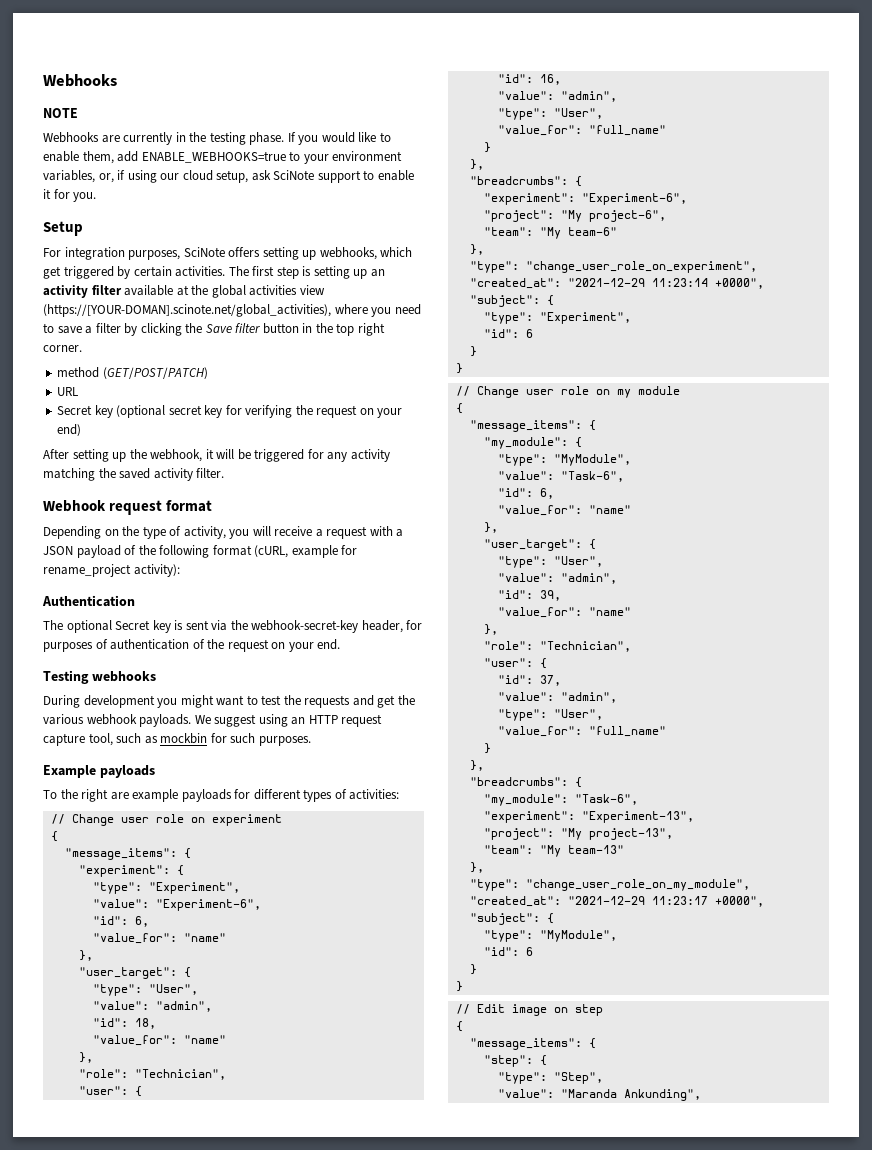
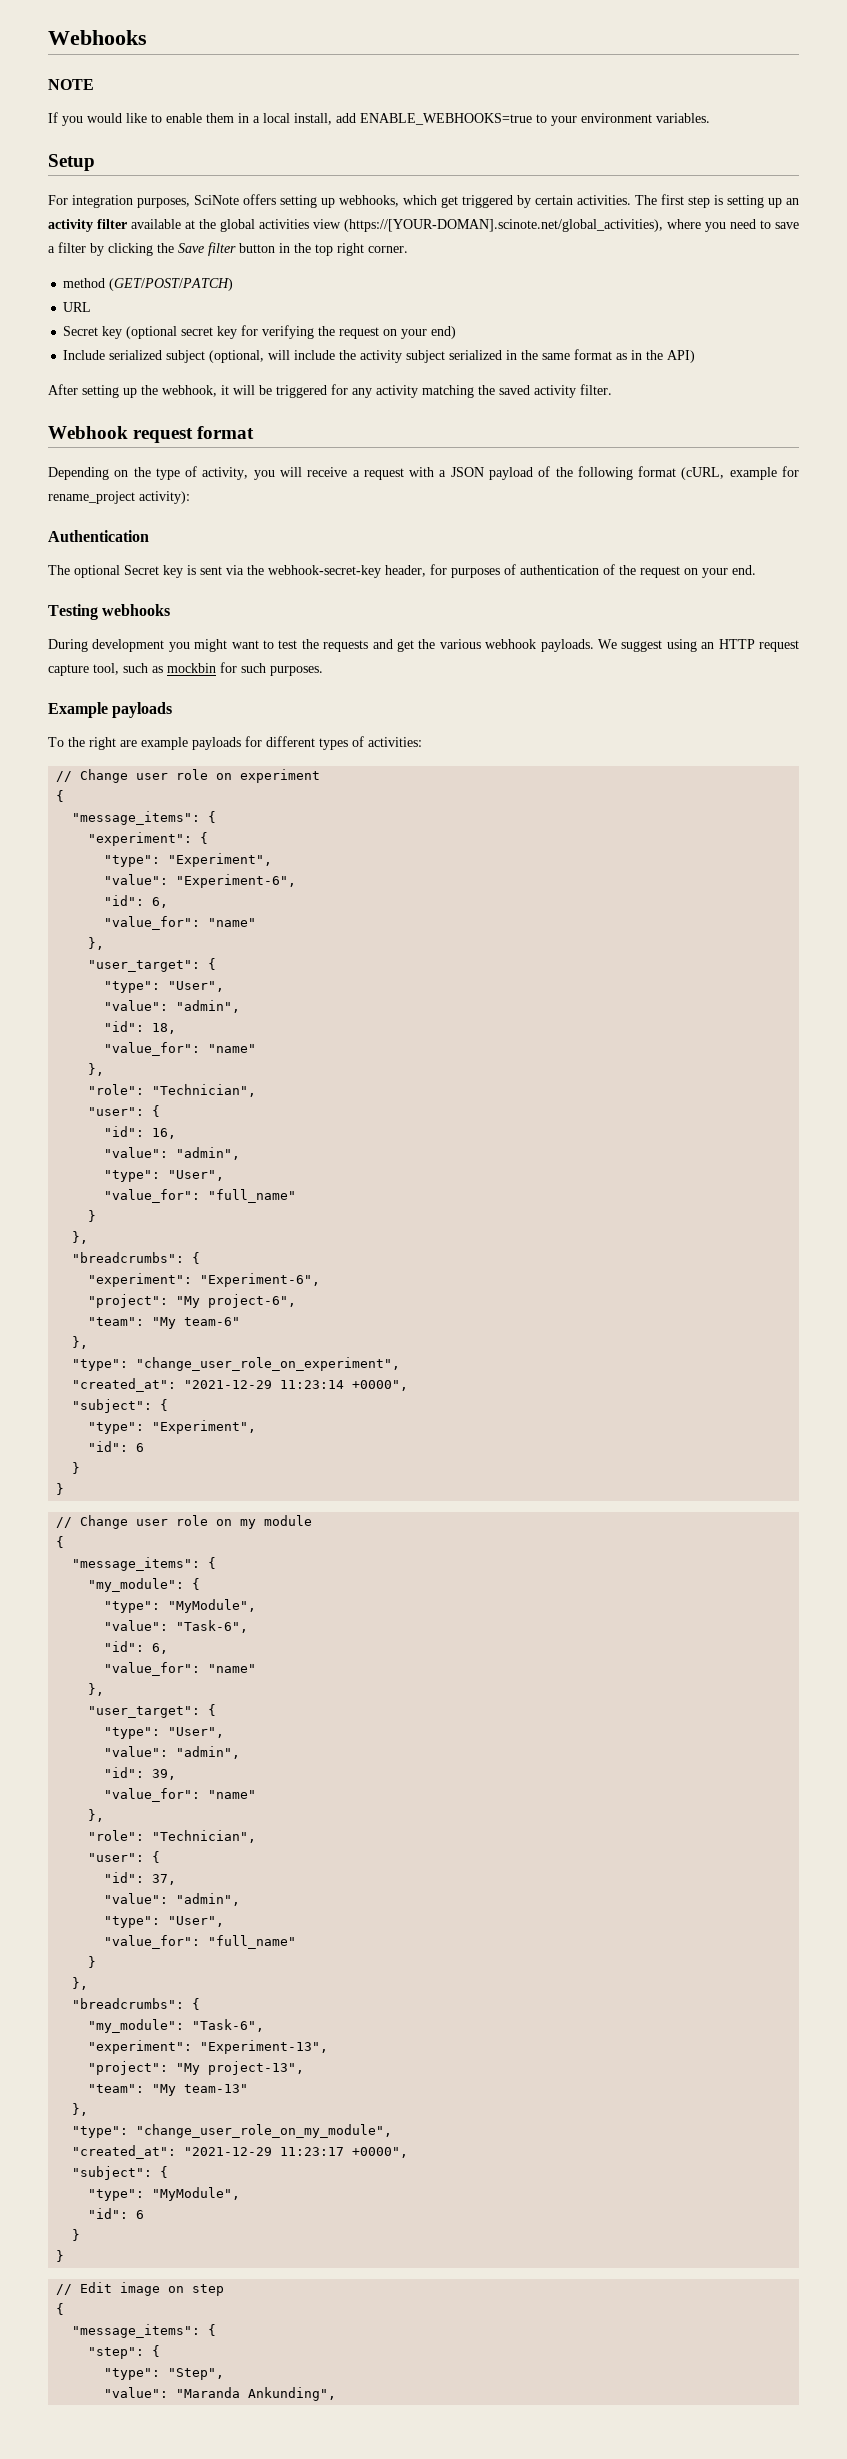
- Webhooks are currently in the testing phase. If you would like to enable them, add ENABLE_WEBHOOKS=true to your environment variables, or, if using our cloud setup, ask SciNote support to enable it for you.
+ If you would like to enable them in a local install, add ENABLE_WEBHOOKS=true to your environment variables.
+ Include serialized subject (optional, will include the activity subject serialized in the same format as in the API)

